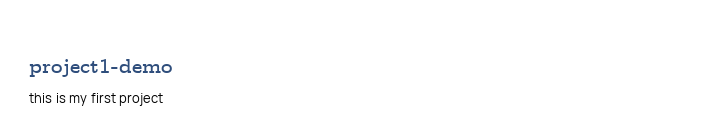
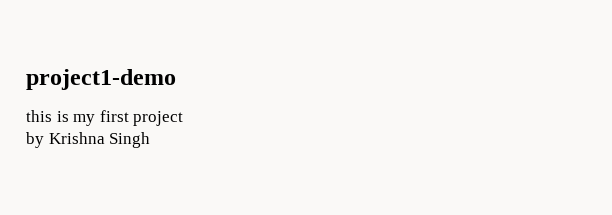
+ by Krishna Singh

